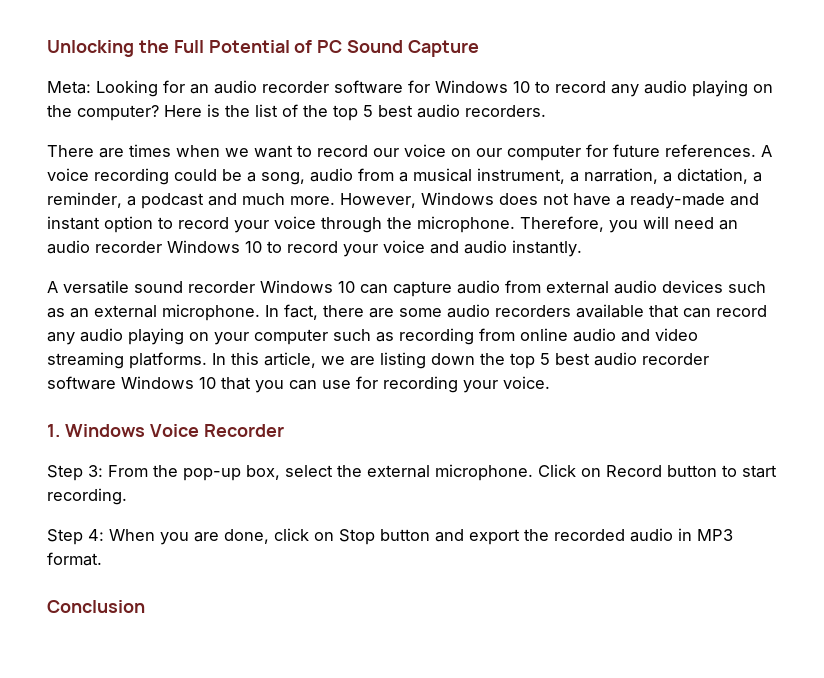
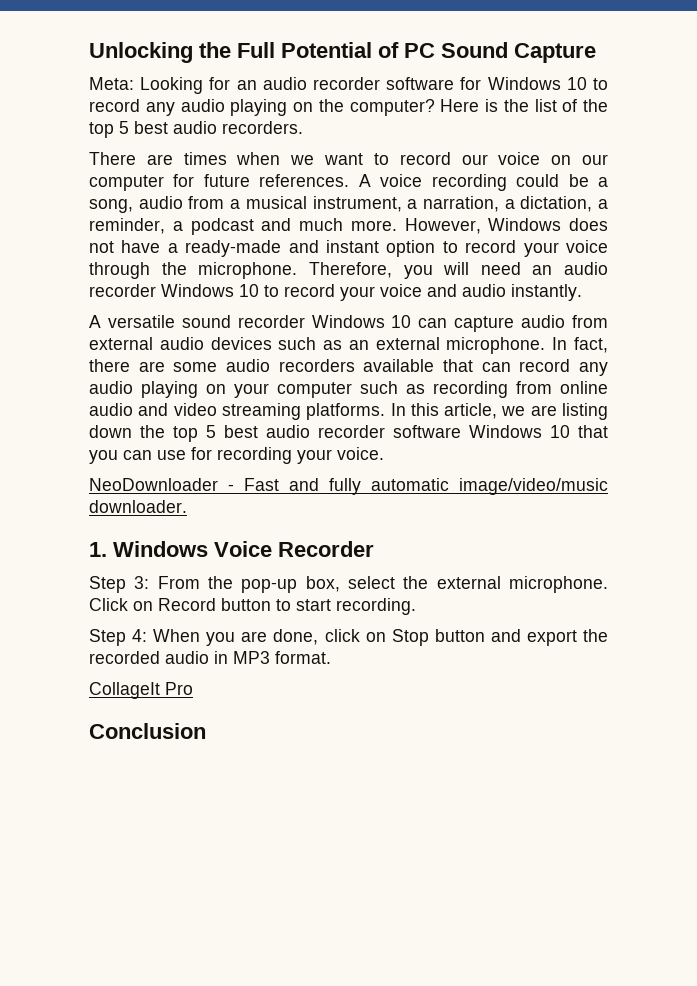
+ NeoDownloader - Fast and fully automatic image/video/music downloader.
+ CollageIt Pro

